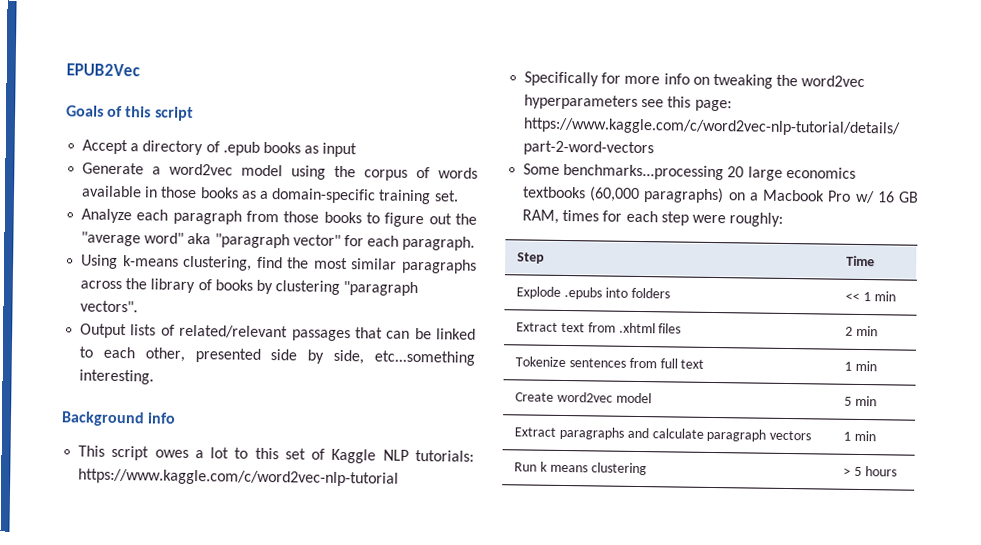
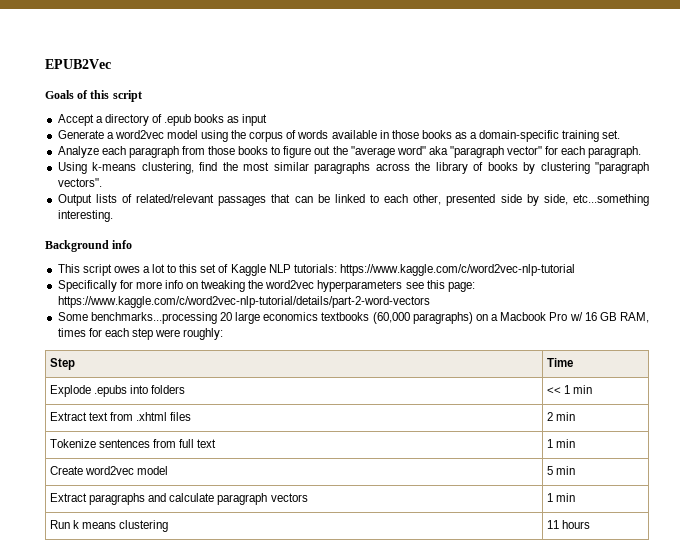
- Run k means clustering | > 5 hours
+ Run k means clustering | 11 hours

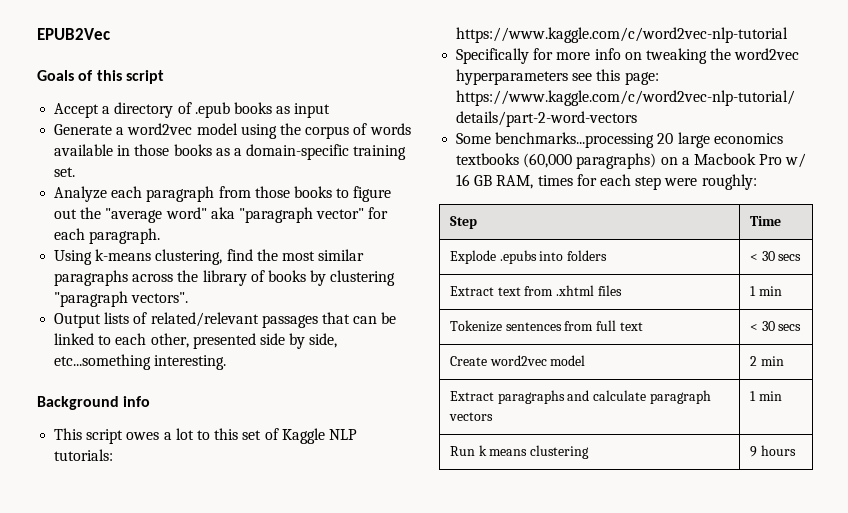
- Explode .epubs into folders | << 1 min
+ Explode .epubs into folders | < 30 secs
- Extract text from .xhtml files | 2 min
+ Extract text from .xhtml files | 1 min
- Tokenize sentences from full text | 1 min
+ Tokenize sentences from full text | < 30 secs
- Create word2vec model | 5 min
+ Create word2vec model | 2 min
- Run k means clustering | 11 hours
+ Run k means clustering | 9 hours

